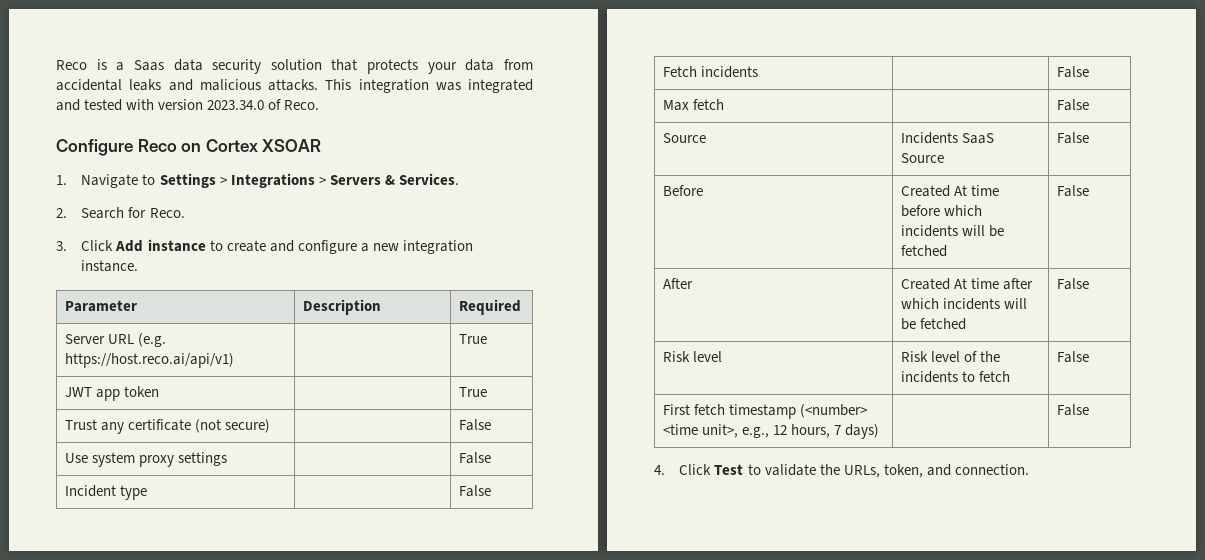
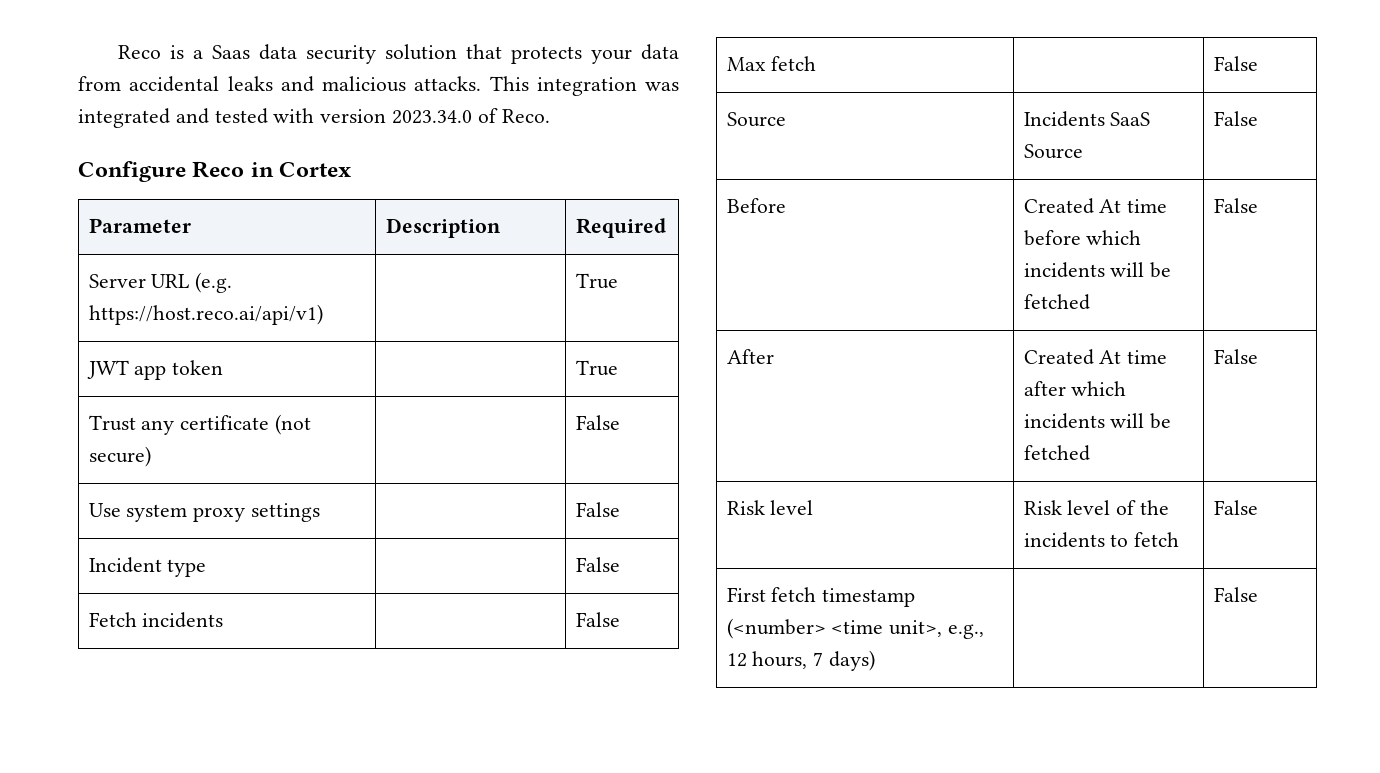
- Configure Reco on Cortex XSOAR
- 1. Navigate to Settings > Integrations > Servers & Services.
- 2. Search for Reco.
- 3. Click Add instance to create and configure a new integration instance.
+ Configure Reco in Cortex
- 4. Click Test to validate the URLs, token, and connection.

